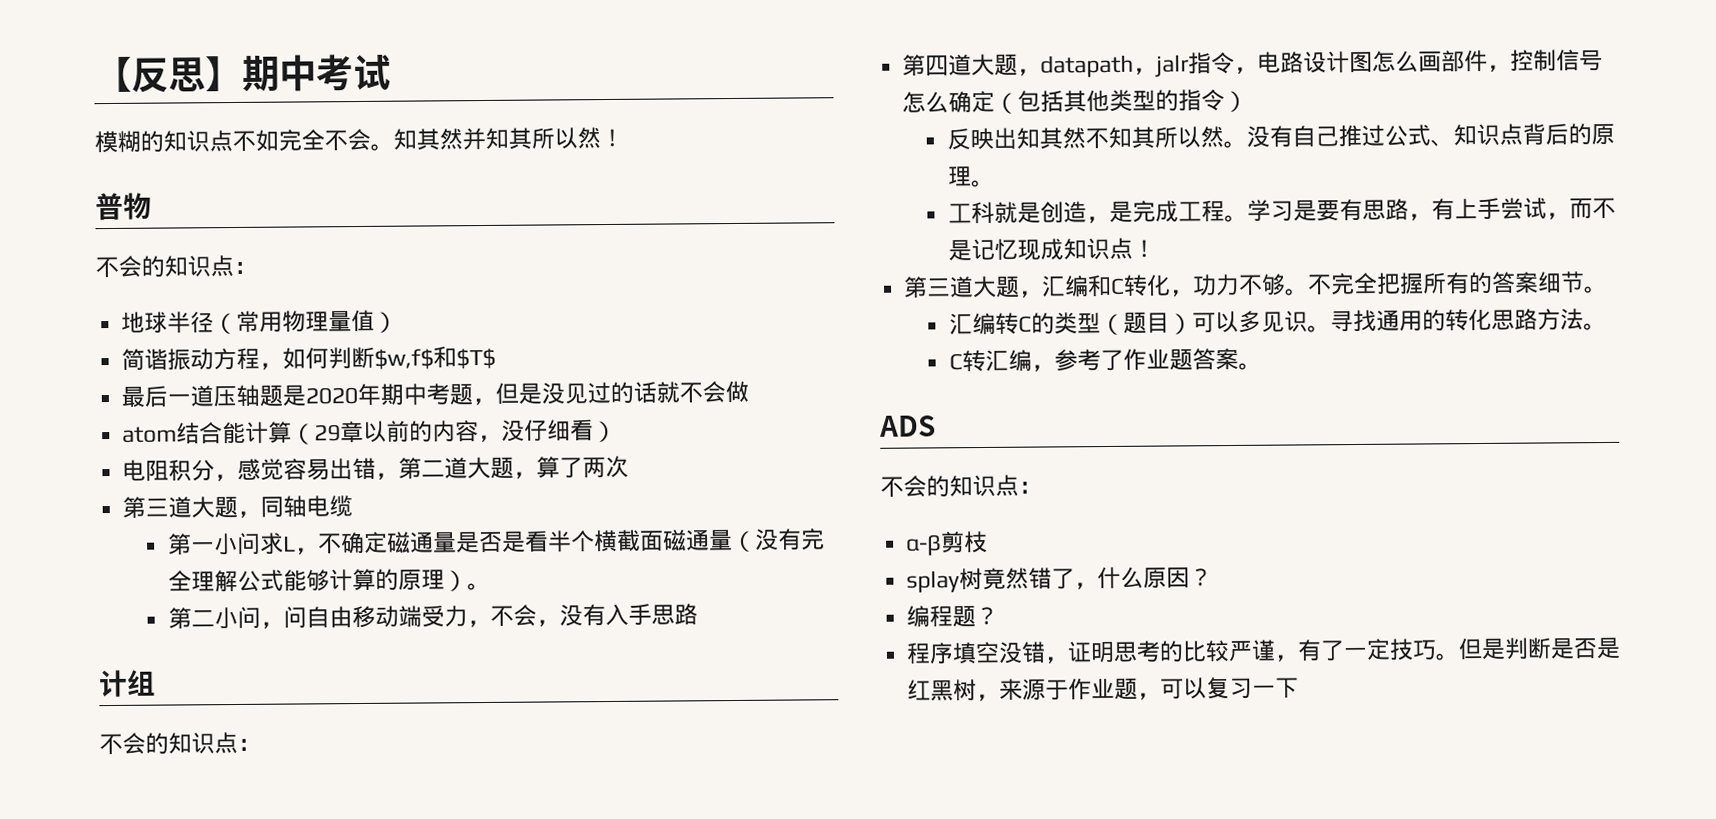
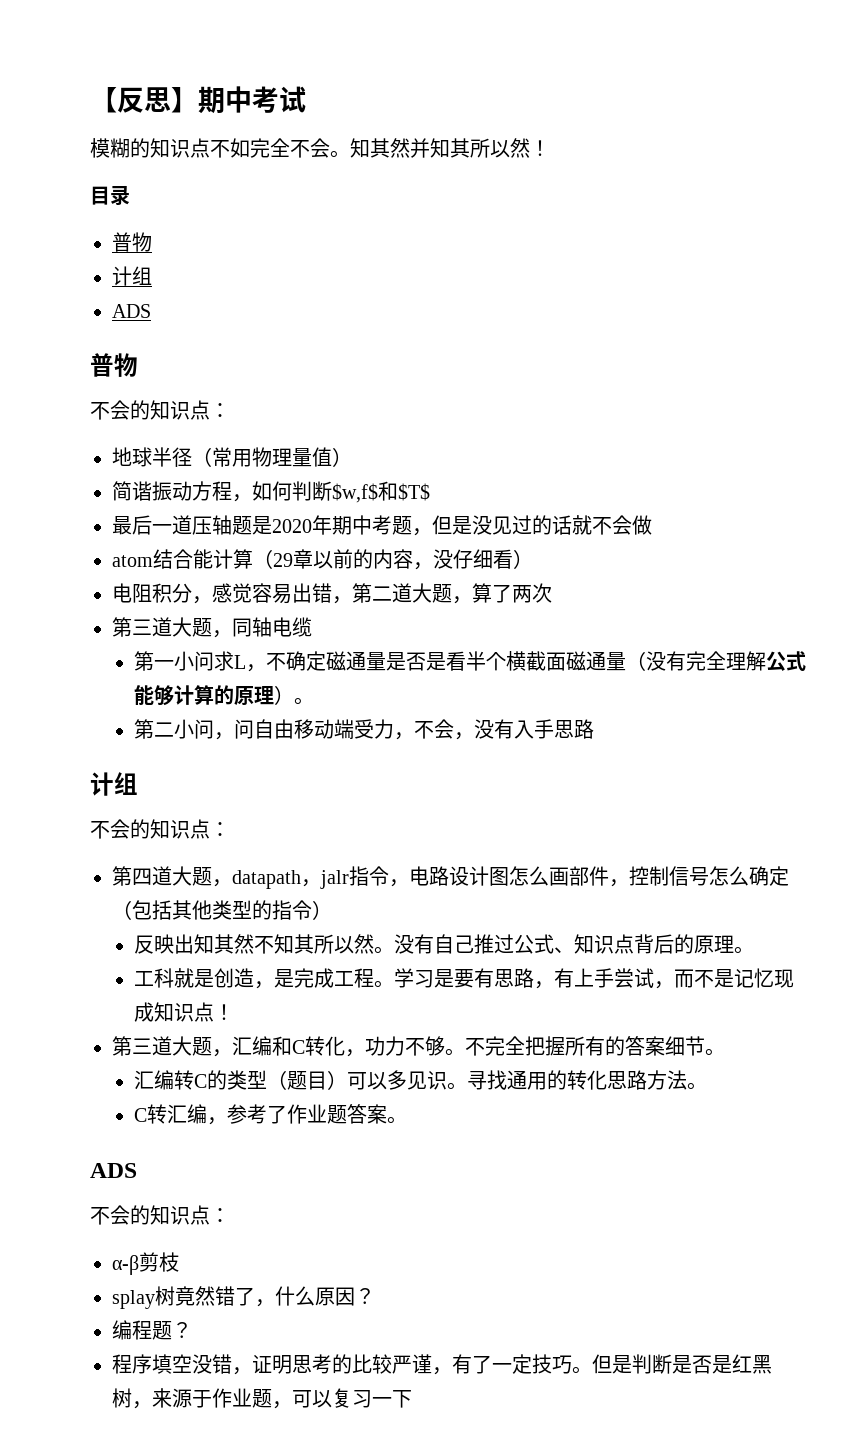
+ 目录
+ 普物
+ 计组
+ ADS

